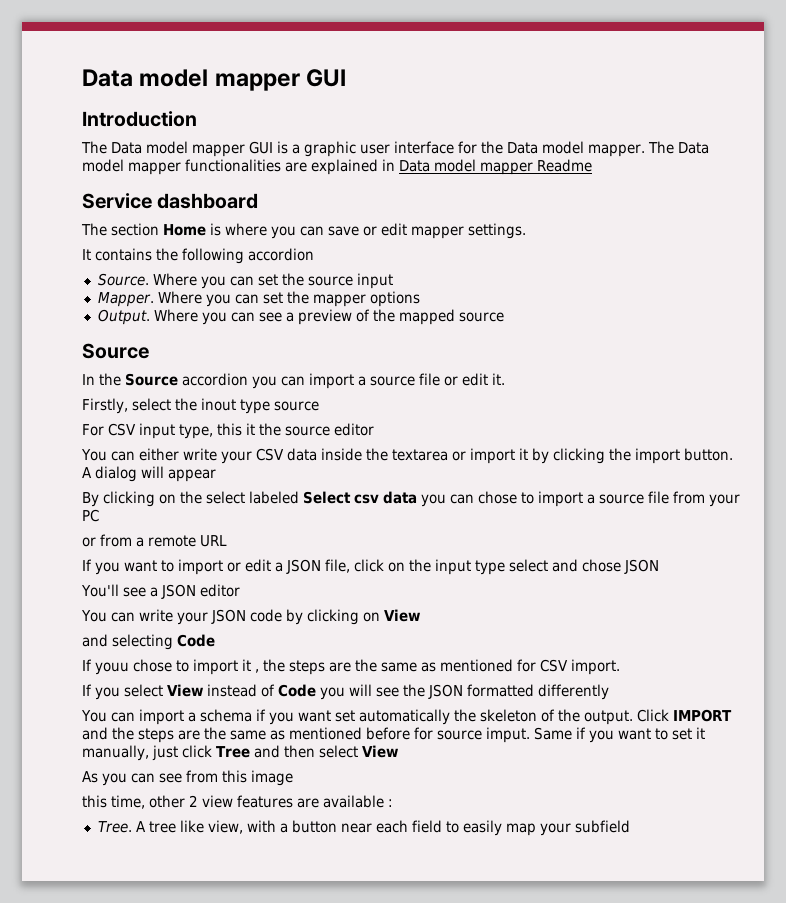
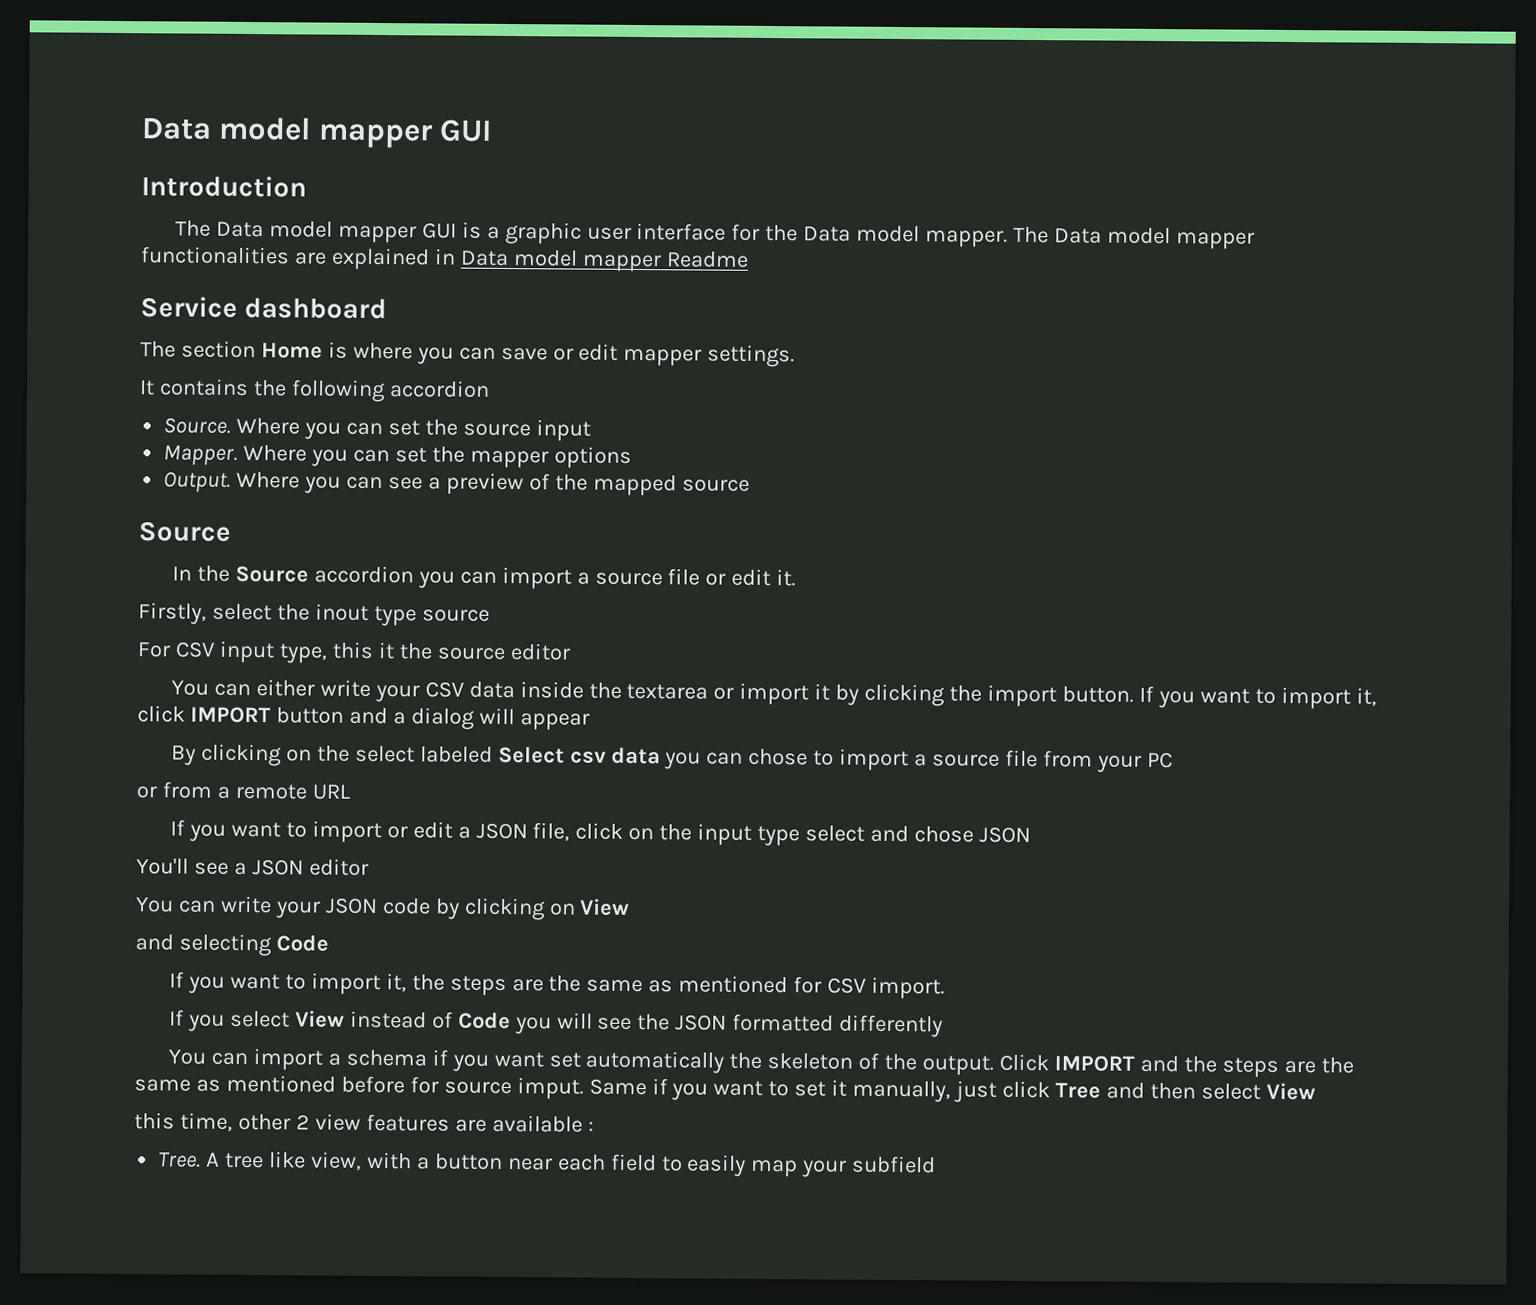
- A dialog will appear
+ If you want to import it, click IMPORT button and a dialog will appear
- If youu chose to import it , the steps are the same as mentioned for CSV import.
+ If you want to import it, the steps are the same as mentioned for CSV import.
- As you can see from this image

